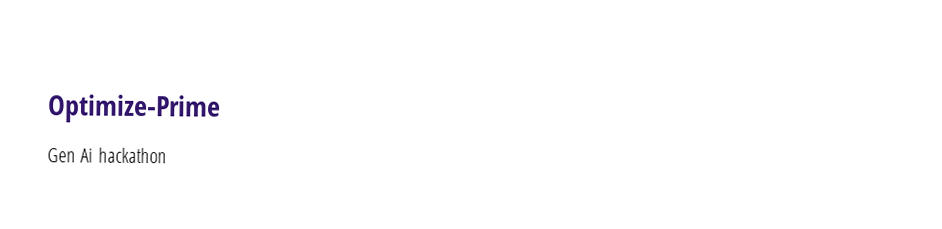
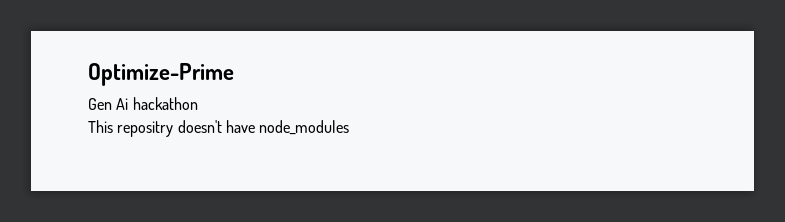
+ This repositry doesn't have node_modules

